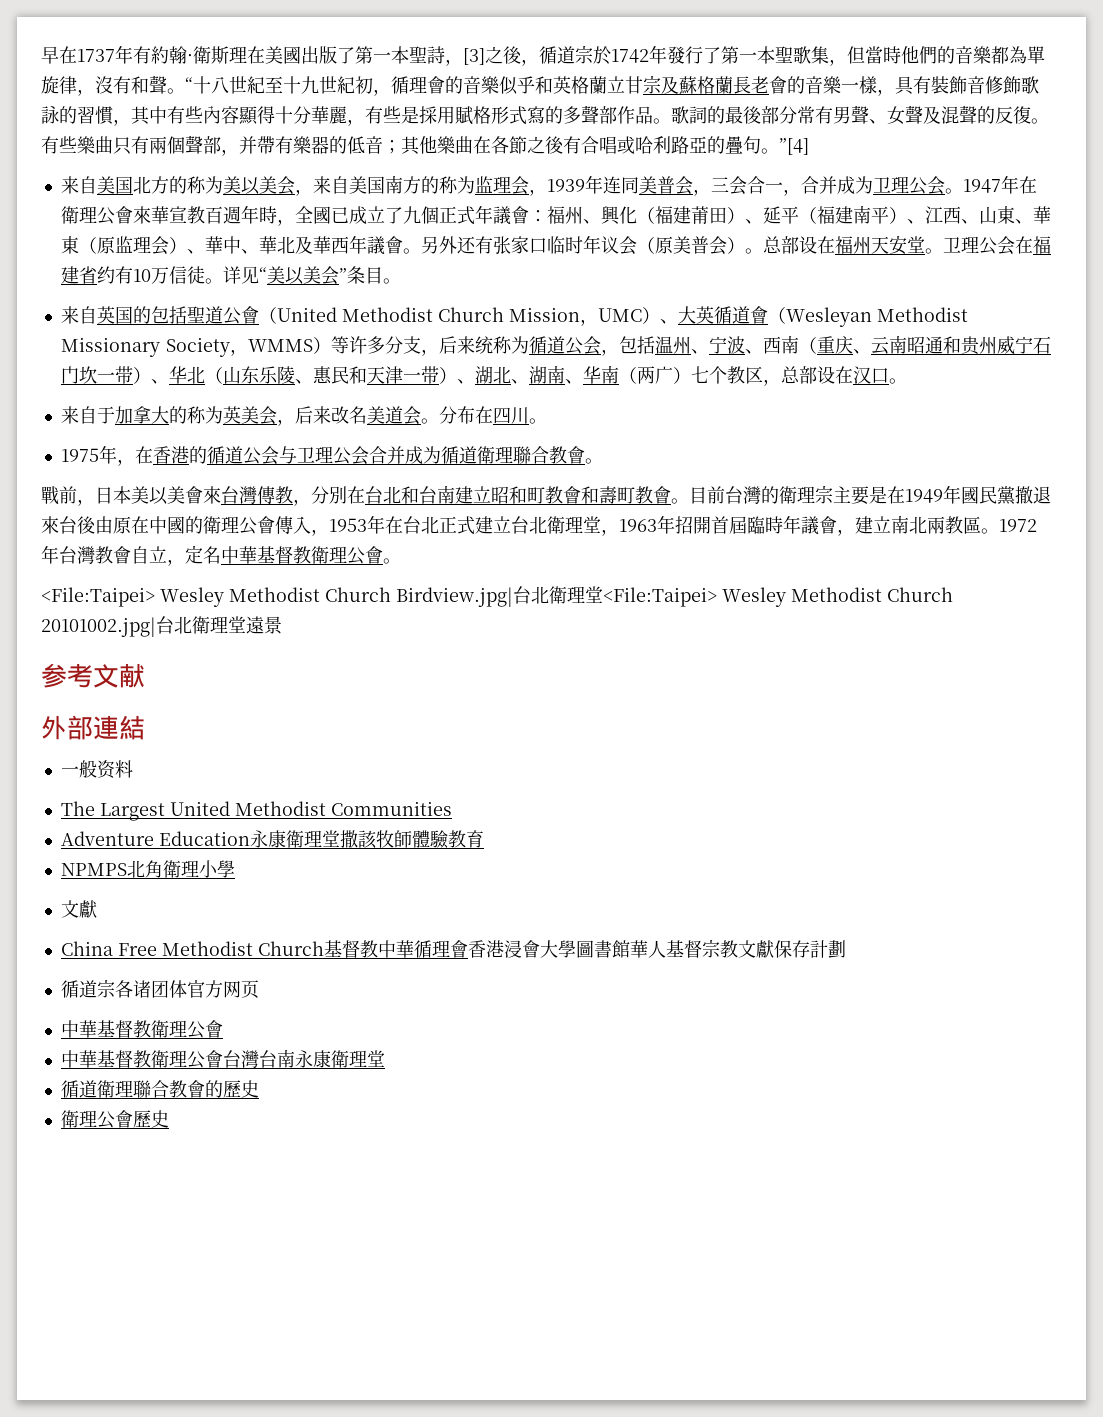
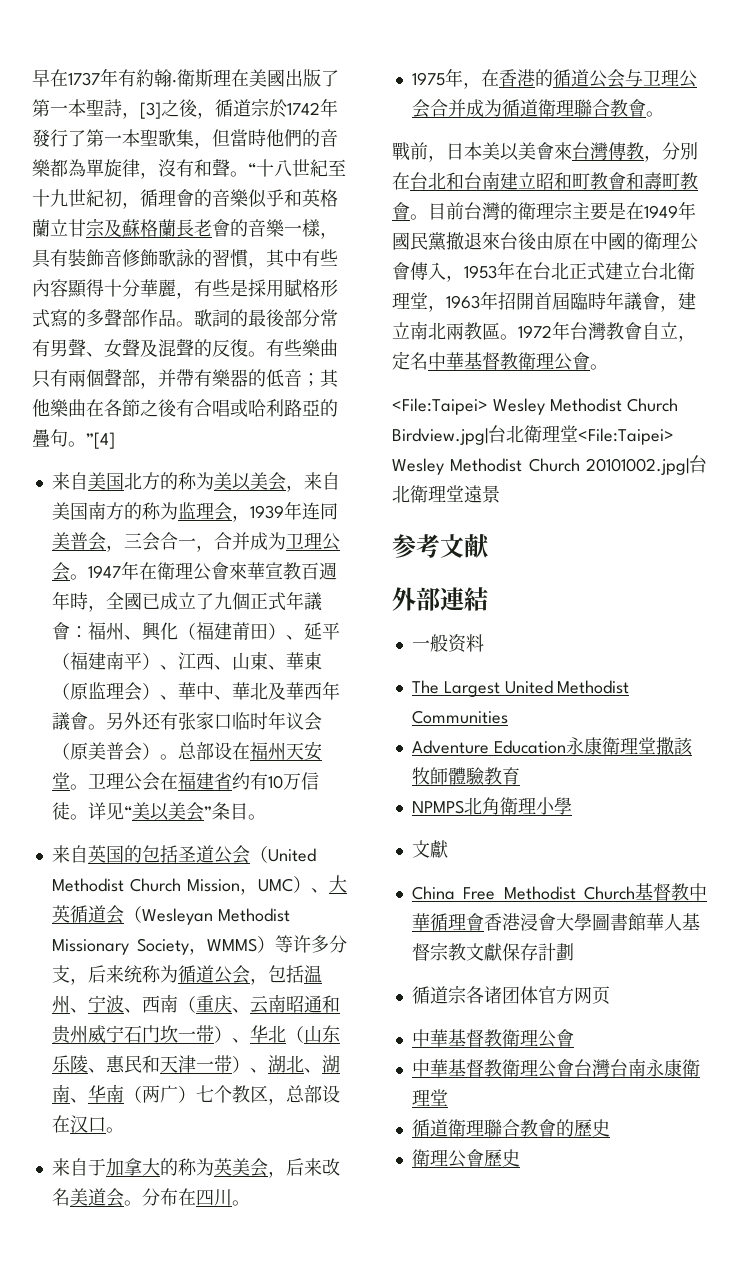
- 来自英国的包括聖道公會（United Methodist Church Mission，UMC）、大英循道會（Wesleyan Methodist Missionary Society，WMMS）等许多分支，后来统称为循道公会，包括温州、宁波、西南（重庆、云南昭通和贵州威宁石门坎一带）、华北（山东乐陵、惠民和天津一带）、湖北、湖南、华南（两广）七个教区，总部设在汉口。
+ 来自英国的包括圣道公会（United Methodist Church Mission，UMC）、大英循道会（Wesleyan Methodist Missionary Society，WMMS）等许多分支，后来统称为循道公会，包括温州、宁波、西南（重庆、云南昭通和贵州威宁石门坎一带）、华北（山东乐陵、惠民和天津一带）、湖北、湖南、华南（两广）七个教区，总部设在汉口。

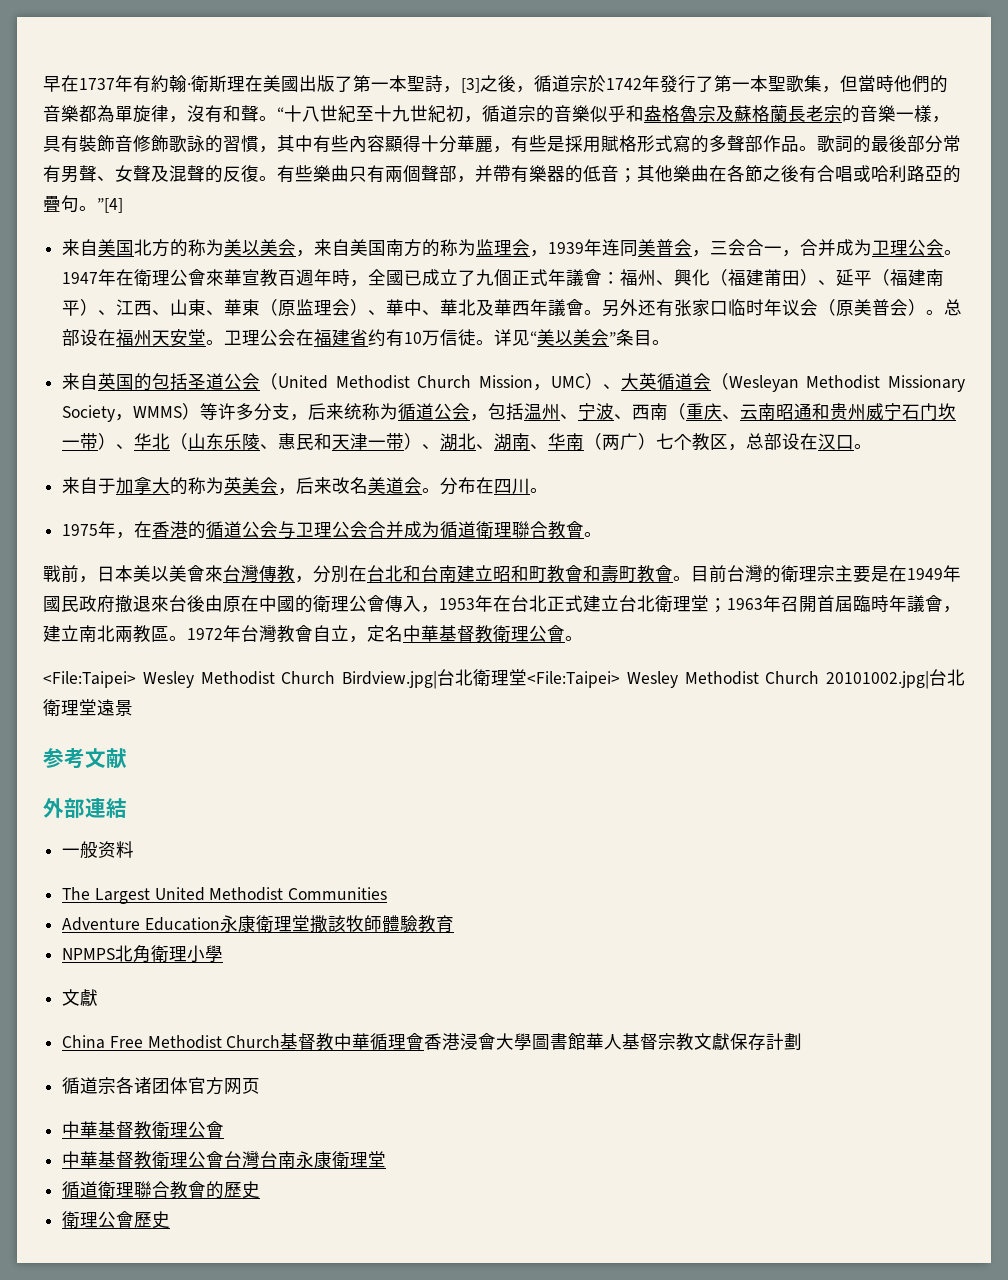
- “十八世紀至十九世紀初，循理會的音樂似乎和英格蘭立甘宗及蘇格蘭長老會的音樂一樣，具有裝飾音修飾歌詠的習慣，其中有些內容顯得十分華麗，有些是採用賦格形式寫的多聲部作品。
+ “十八世紀至十九世紀初，循道宗的音樂似乎和盎格魯宗及蘇格蘭長老宗的音樂一樣，具有裝飾音修飾歌詠的習慣，其中有些內容顯得十分華麗，有些是採用賦格形式寫的多聲部作品。
- 目前台灣的衛理宗主要是在1949年國民黨撤退來台後由原在中國的衛理公會傳入，1953年在台北正式建立台北衛理堂，1963年招開首屆臨時年議會，建立南北兩教區。
+ 目前台灣的衛理宗主要是在1949年國民政府撤退來台後由原在中國的衛理公會傳入，1953年在台北正式建立台北衛理堂；1963年召開首屆臨時年議會，建立南北兩教區。

